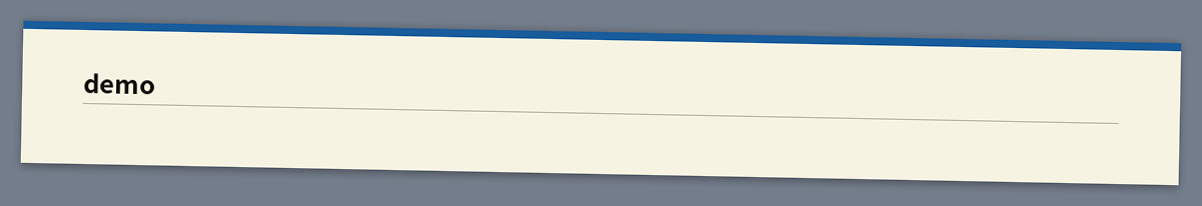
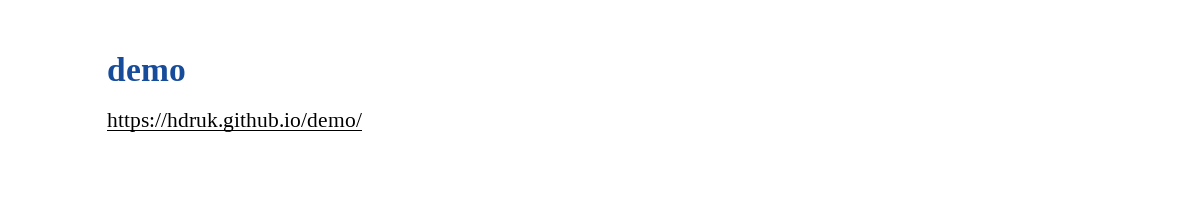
+ https://hdruk.github.io/demo/

